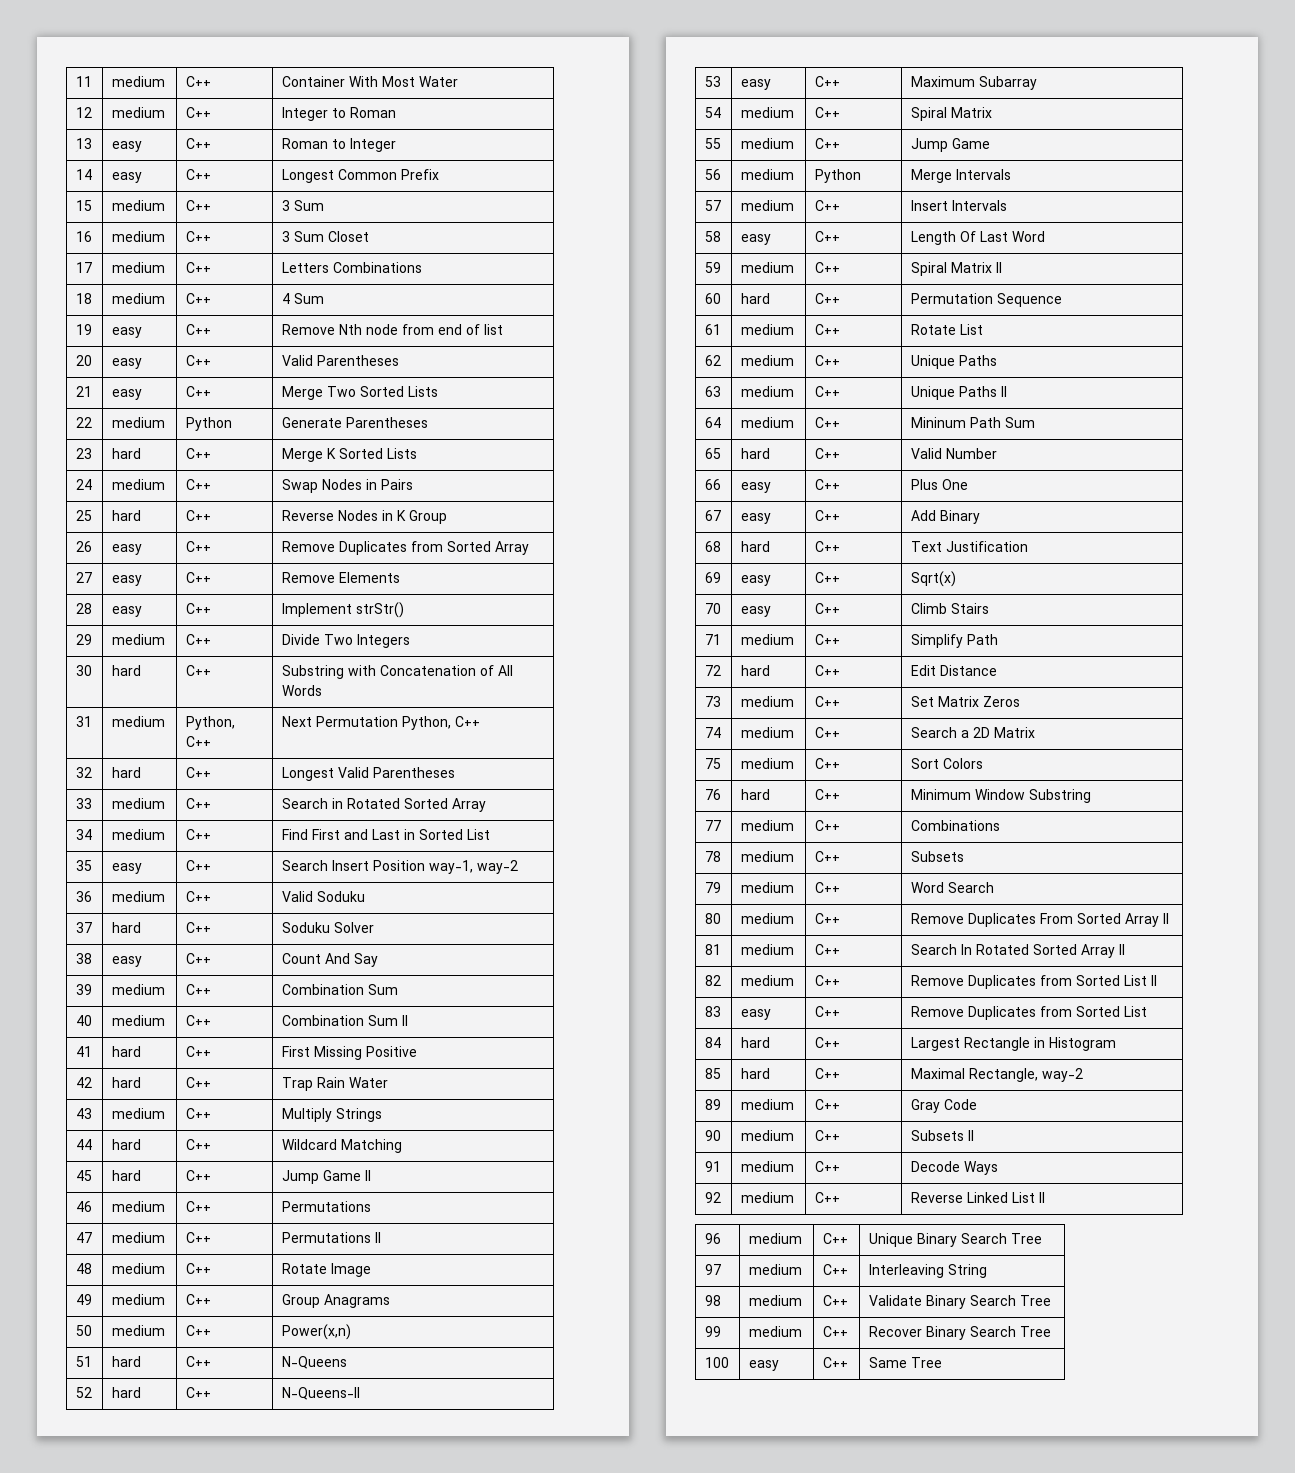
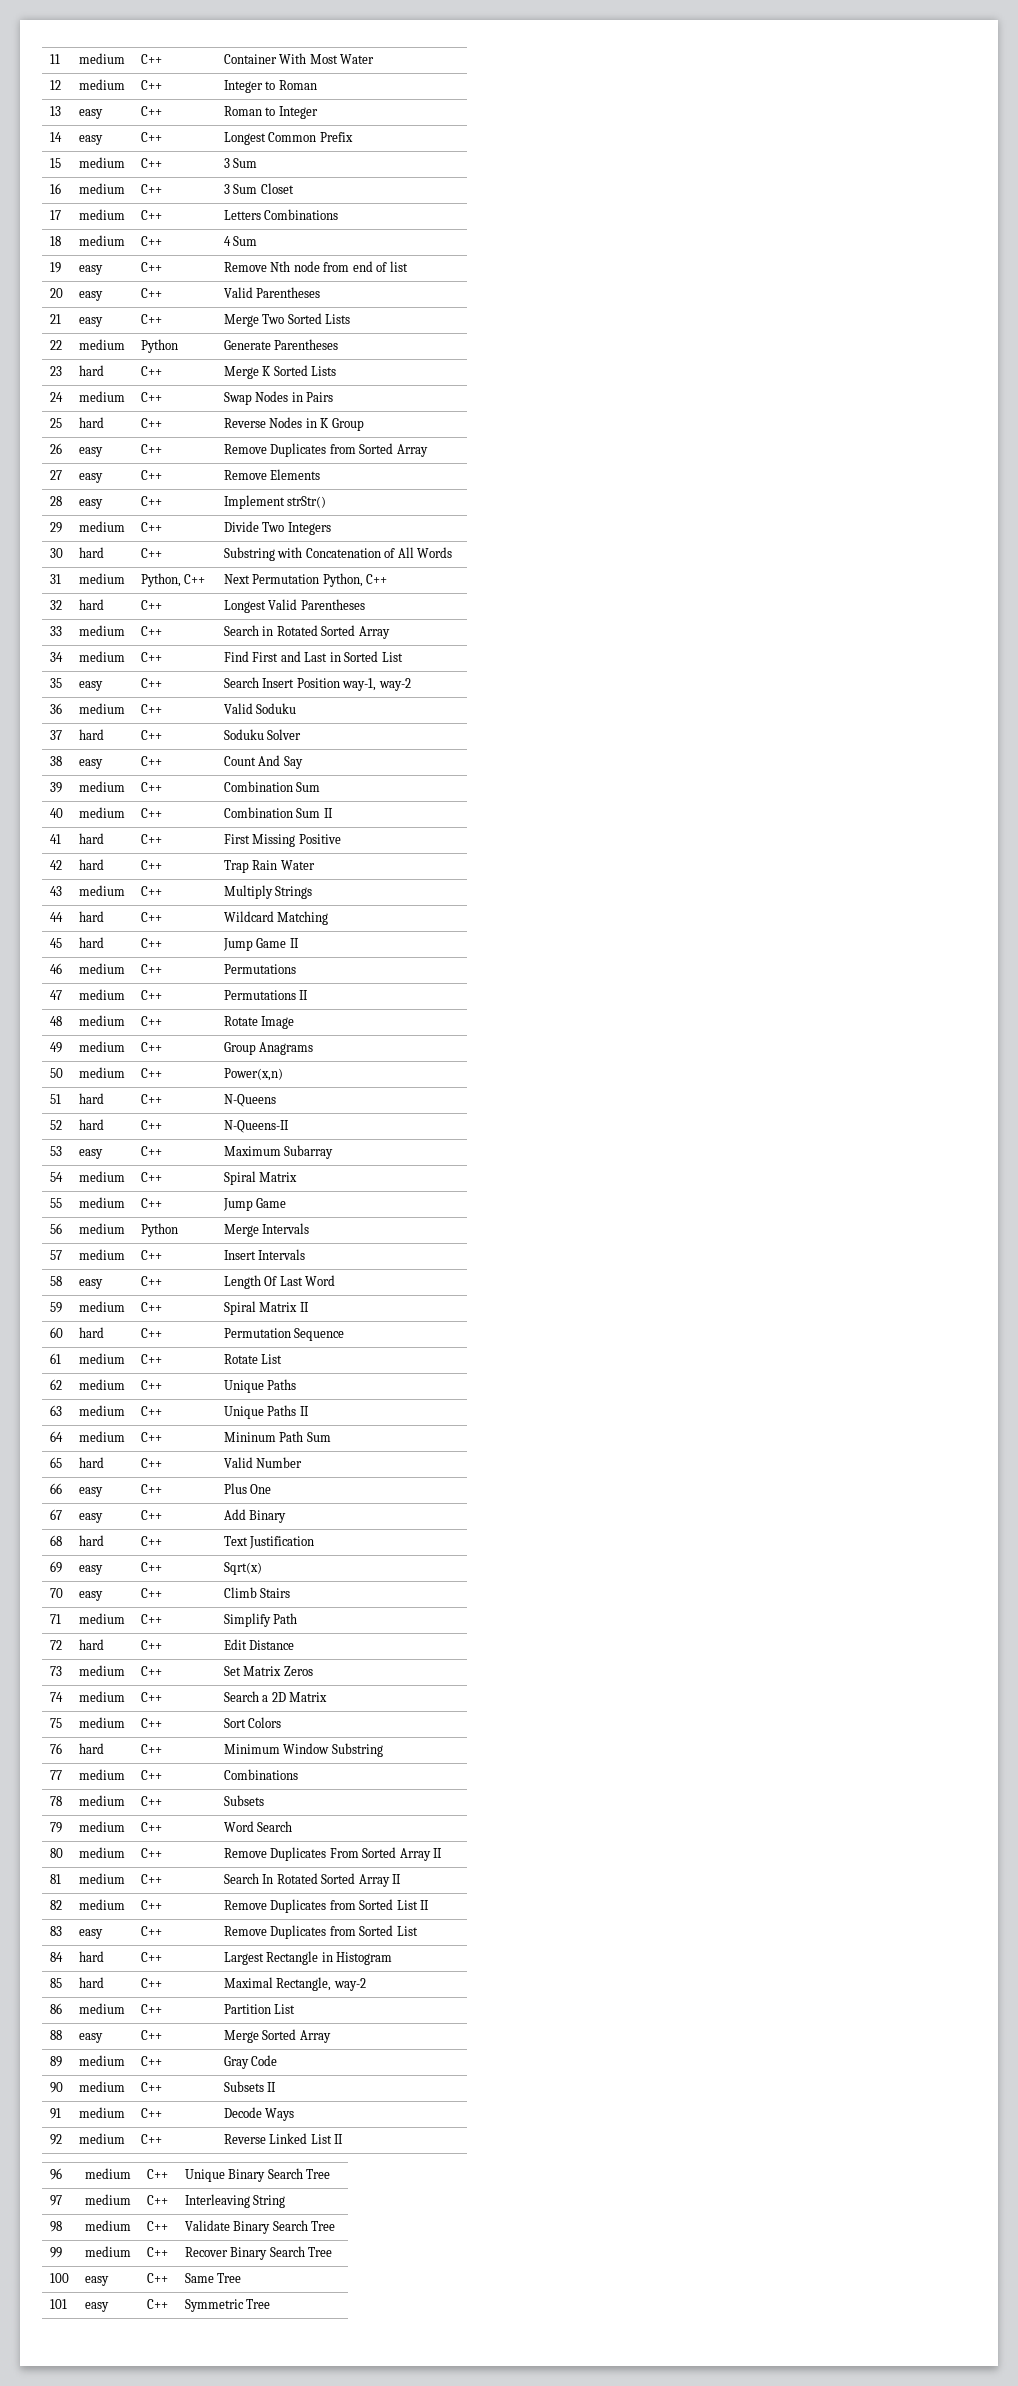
+ 86 | medium | C++ | Partition List
+ 88 | easy | C++ | Merge Sorted Array
+ 101 | easy | C++ | Symmetric Tree

